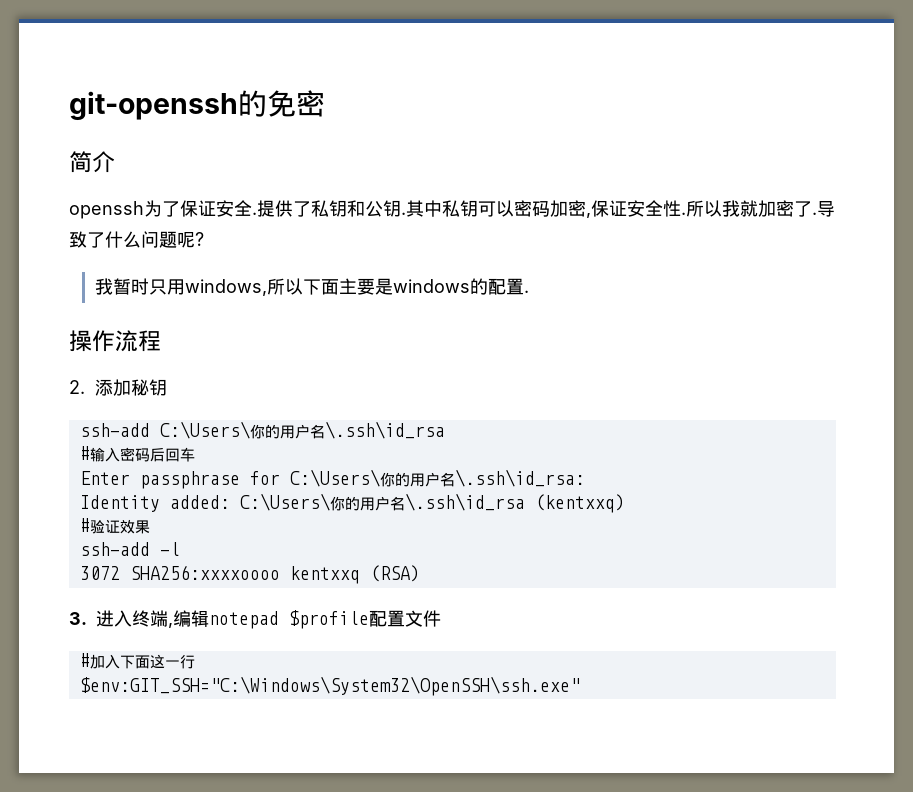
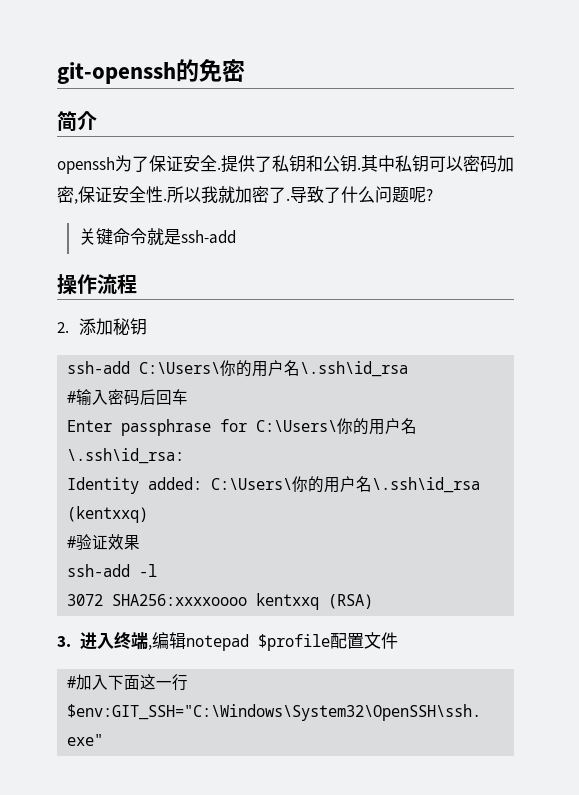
- 我暂时只用windows,所以下面主要是windows的配置.
+ 关键命令就是ssh-add

